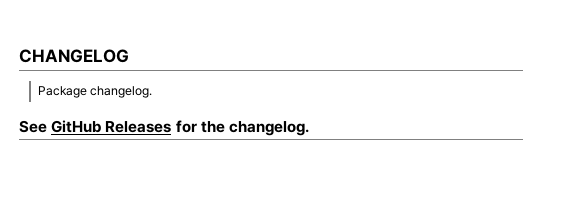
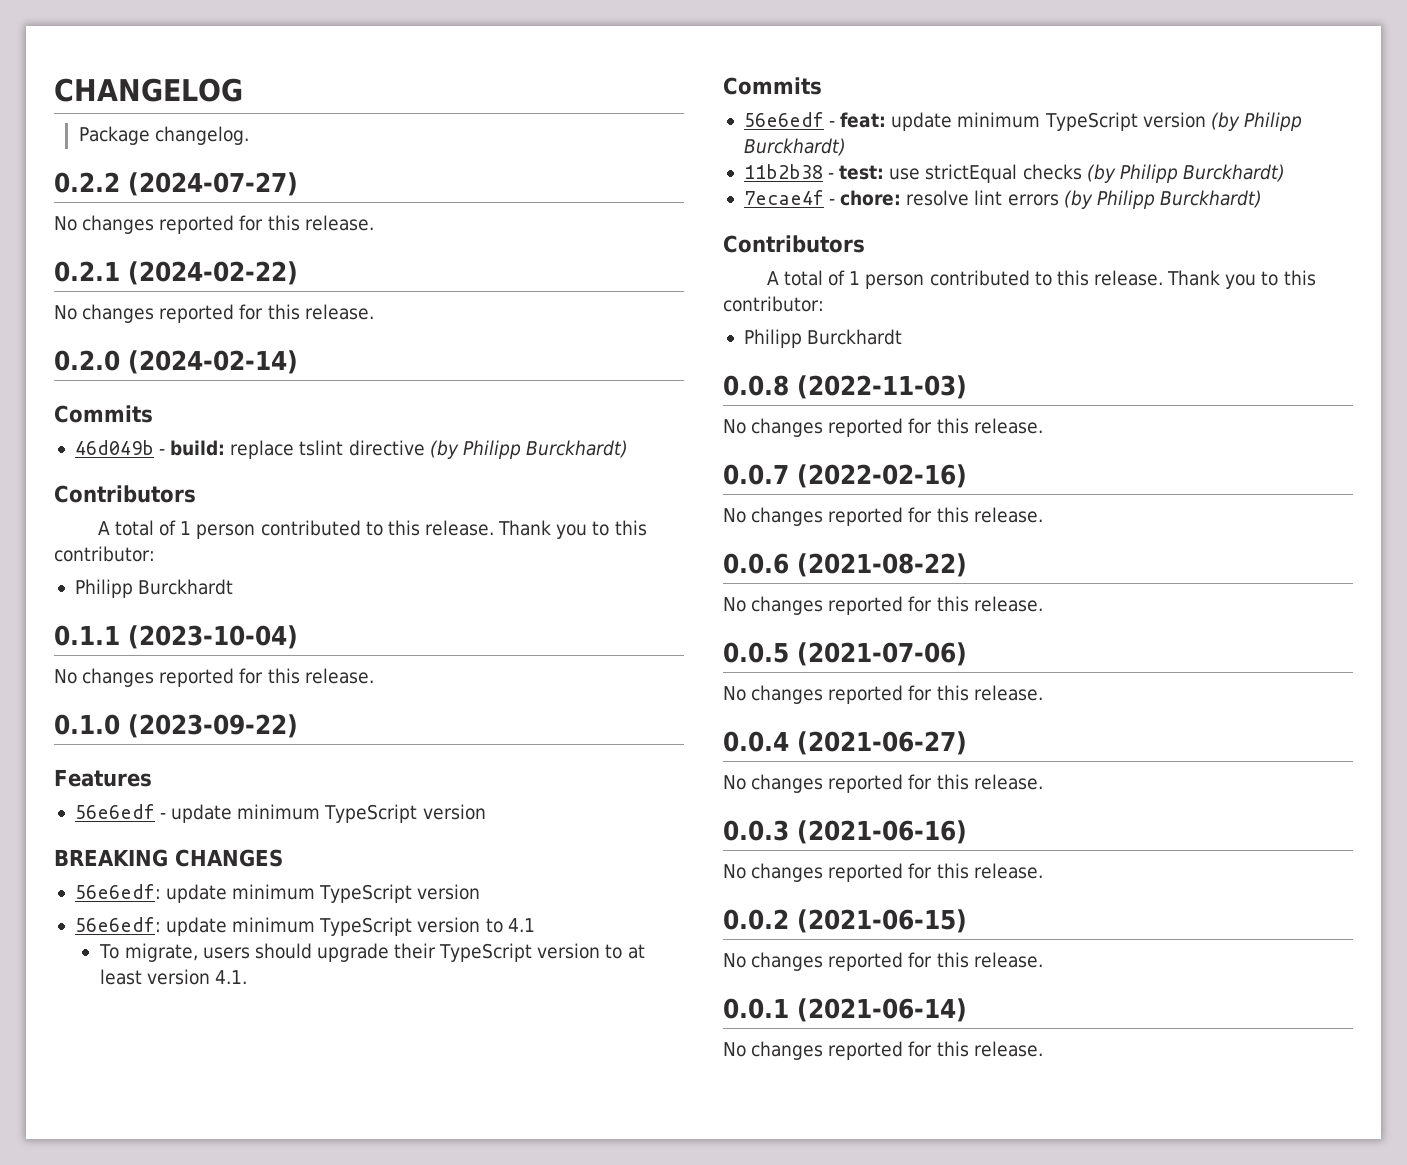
- See GitHub Releases for the changelog.
+ 0.2.2 (2024-07-27)
+ No changes reported for this release.
+ 0.2.1 (2024-02-22)
+ No changes reported for this release.
+ 0.2.0 (2024-02-14)
+ Commits
+ 46d049b - build: replace tslint directive (by Philipp Burckhardt)
+ Contributors
+ A total of 1 person contributed to this release. Thank you to this contributor:
+ Philipp Burckhardt
+ 0.1.1 (2023-10-04)
+ No changes reported for this release.
+ 0.1.0 (2023-09-22)
+ Features
+ 56e6edf - update minimum TypeScript version
+ BREAKING CHANGES
+ 56e6edf: update minimum TypeScript version
+ 56e6edf: update minimum TypeScript version to 4.1
+ To migrate, users should upgrade their TypeScript version to at least version 4.1.
+ Commits
+ 56e6edf - feat: update minimum TypeScript version (by Philipp Burckhardt)
+ 11b2b38 - test: use strictEqual checks (by Philipp Burckhardt)
+ 7ecae4f - chore: resolve lint errors (by Philipp Burckhardt)
+ Contributors
+ A total of 1 person contributed to this release. Thank you to this contributor:
+ Philipp Burckhardt
+ 0.0.8 (2022-11-03)
+ No changes reported for this release.
+ 0.0.7 (2022-02-16)
+ No changes reported for this release.
+ 0.0.6 (2021-08-22)
+ No changes reported for this release.
+ 0.0.5 (2021-07-06)
+ No changes reported for this release.
+ 0.0.4 (2021-06-27)
+ No changes reported for this release.
+ 0.0.3 (2021-06-16)
+ No changes reported for this release.
+ 0.0.2 (2021-06-15)
+ No changes reported for this release.
+ 0.0.1 (2021-06-14)
+ No changes reported for this release.

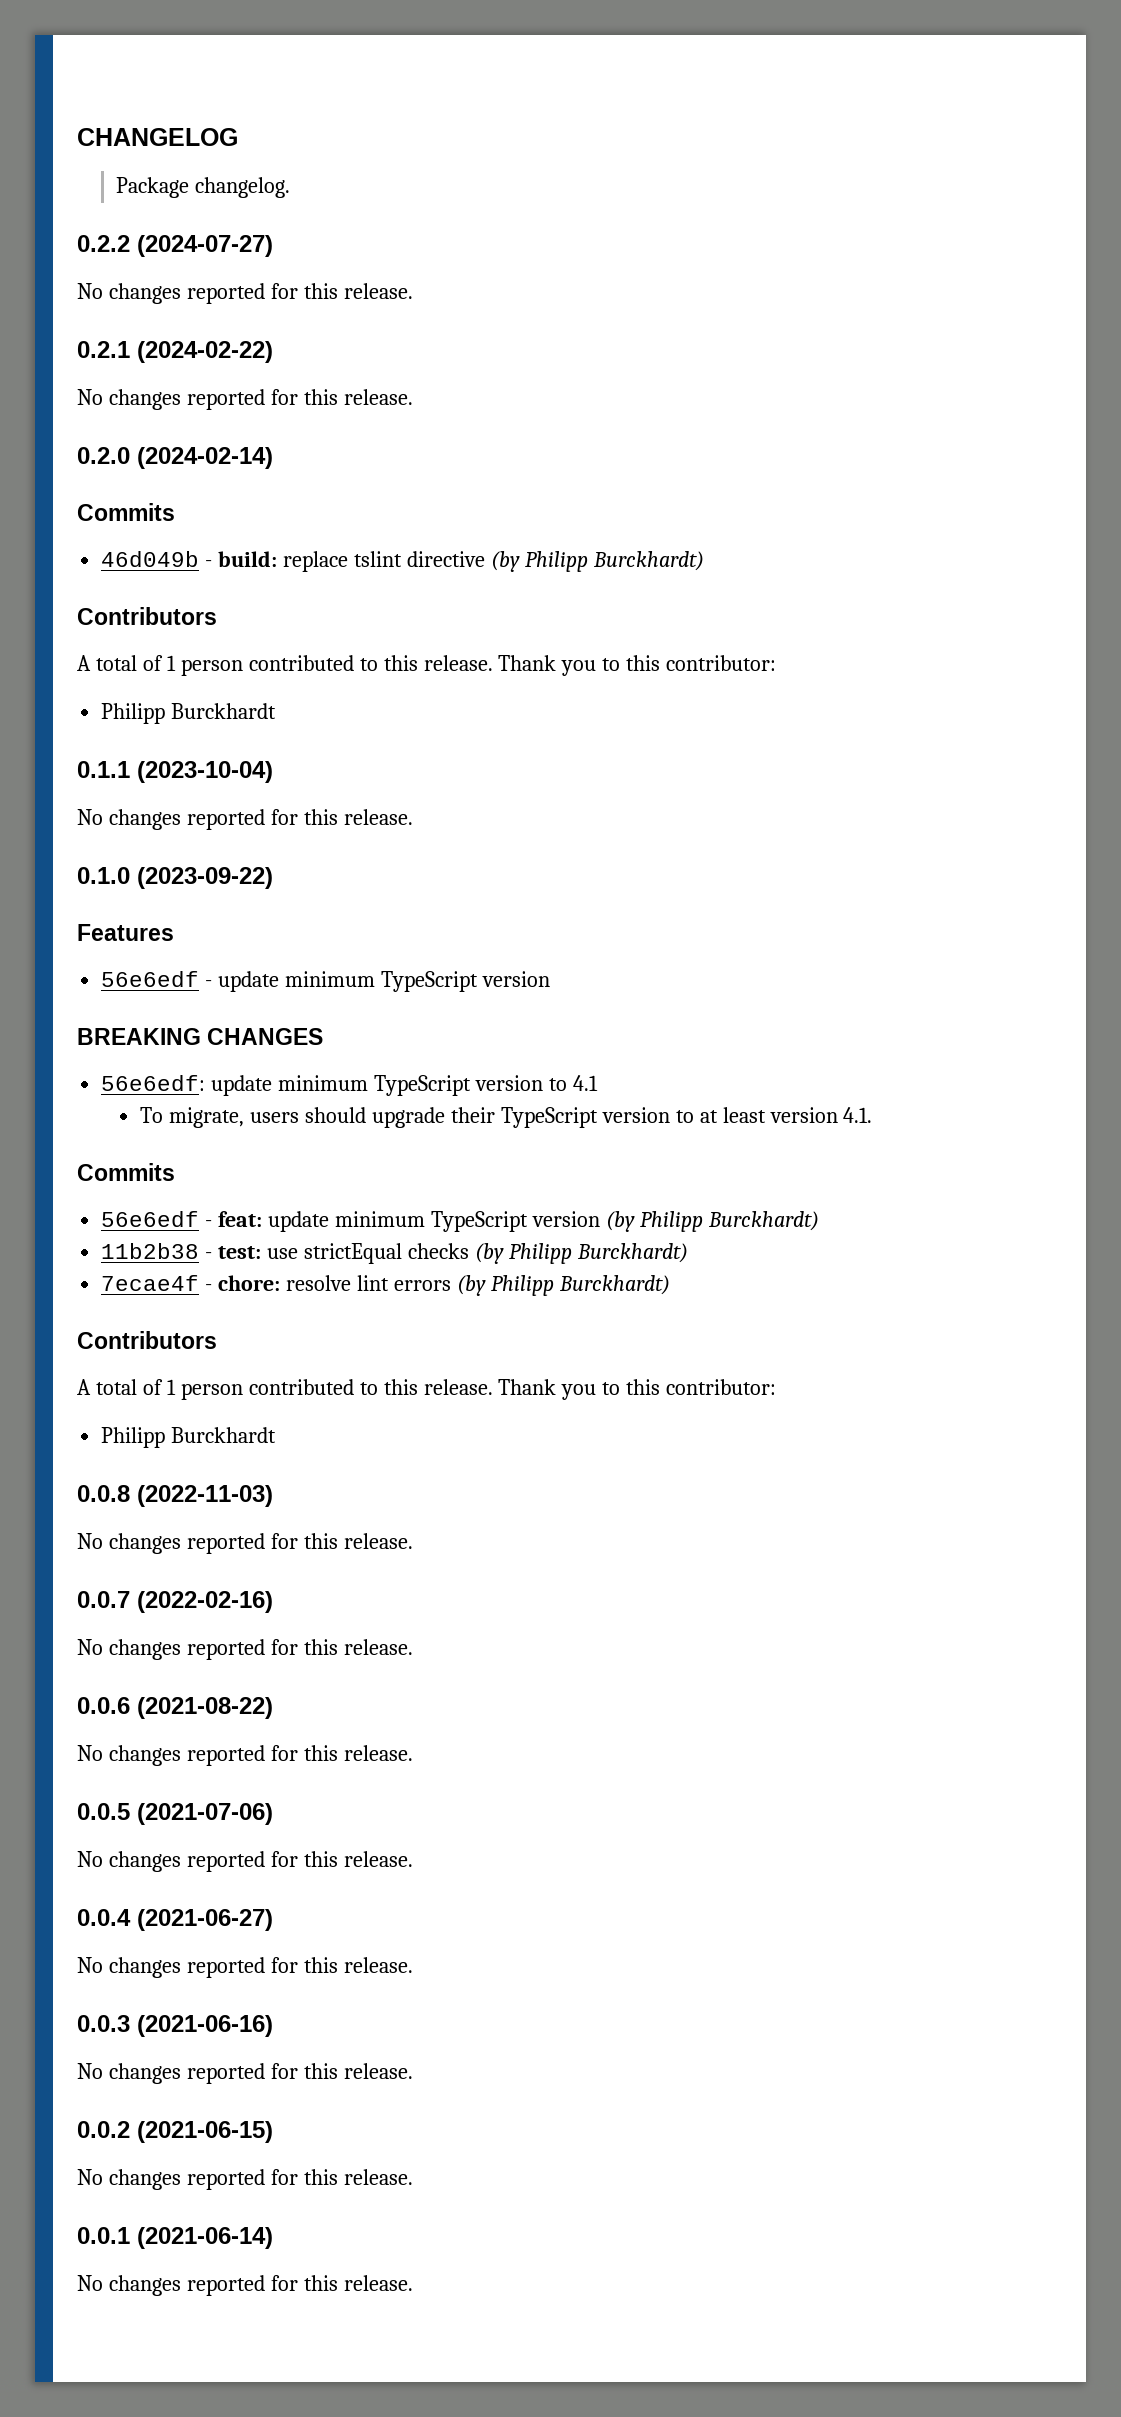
  BREAKING CHANGES
- 56e6edf: update minimum TypeScript version

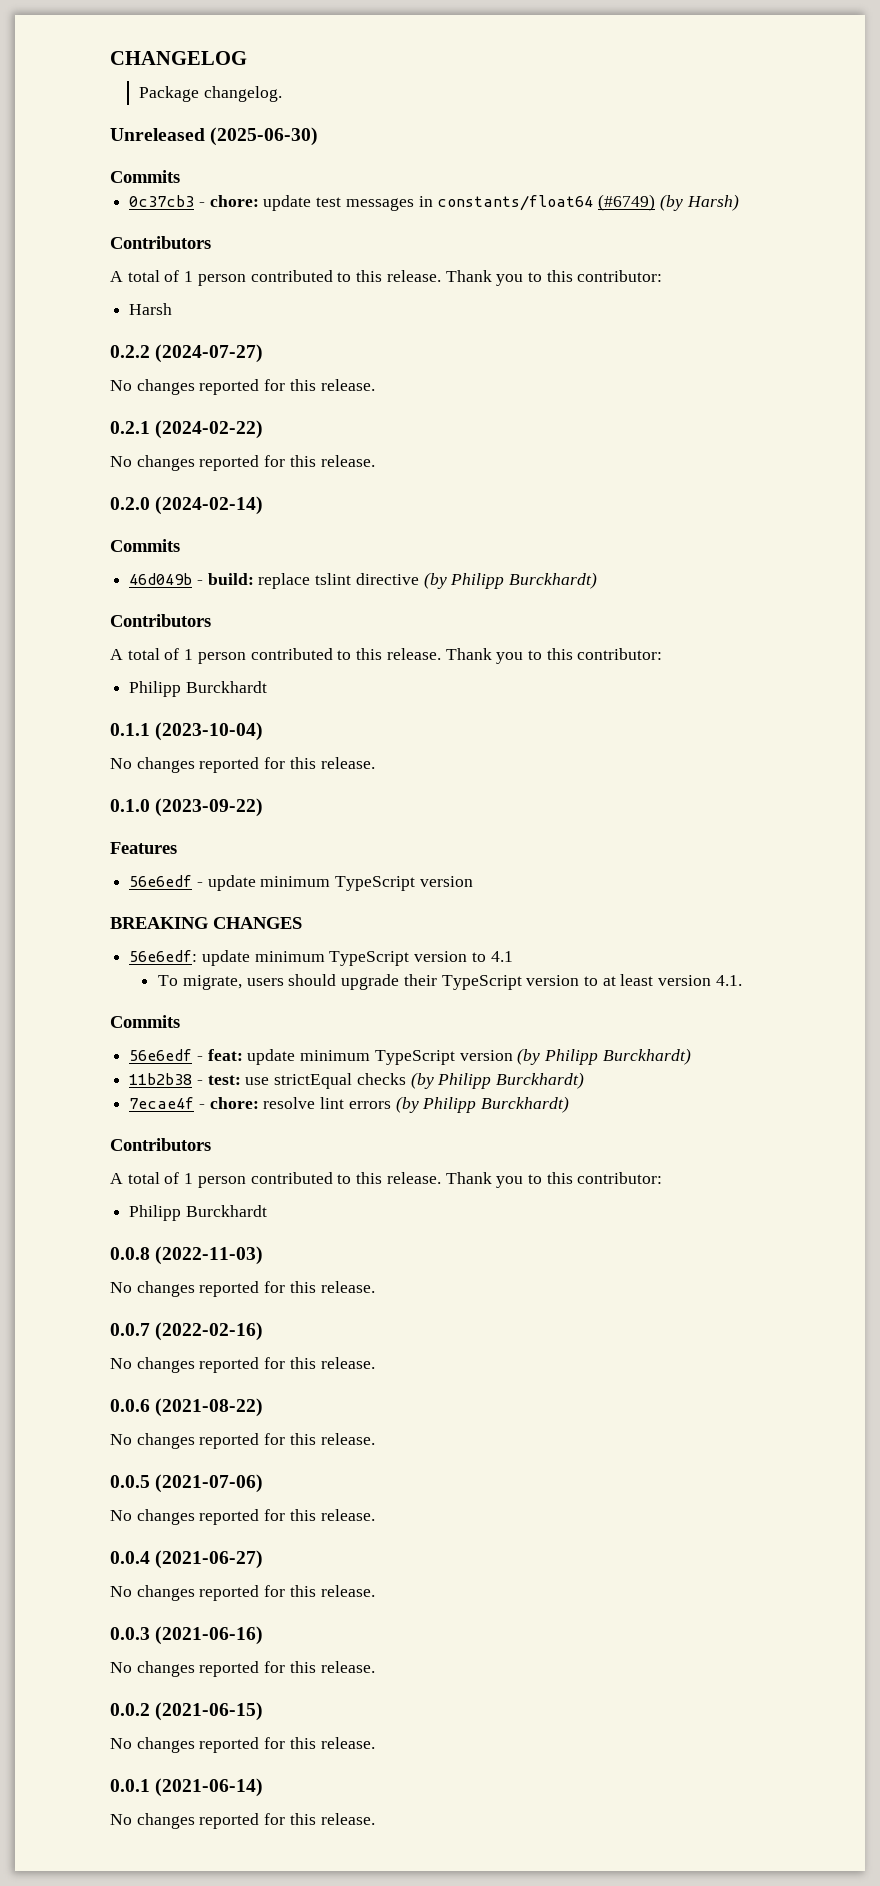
+ Unreleased (2025-06-30)
+ Commits
+ 0c37cb3 - chore: update test messages in constants/float64 (#6749) (by Harsh)
+ Contributors
+ A total of 1 person contributed to this release. Thank you to this contributor:
+ Harsh

